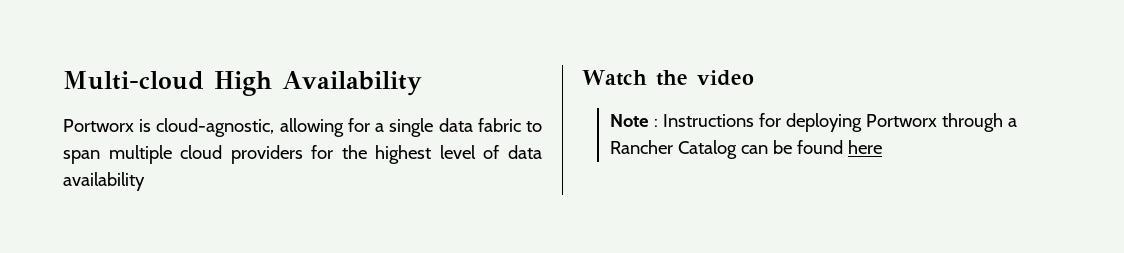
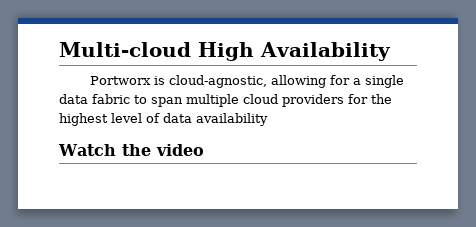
- Note : Instructions for deploying Portworx through a Rancher Catalog can be found here

